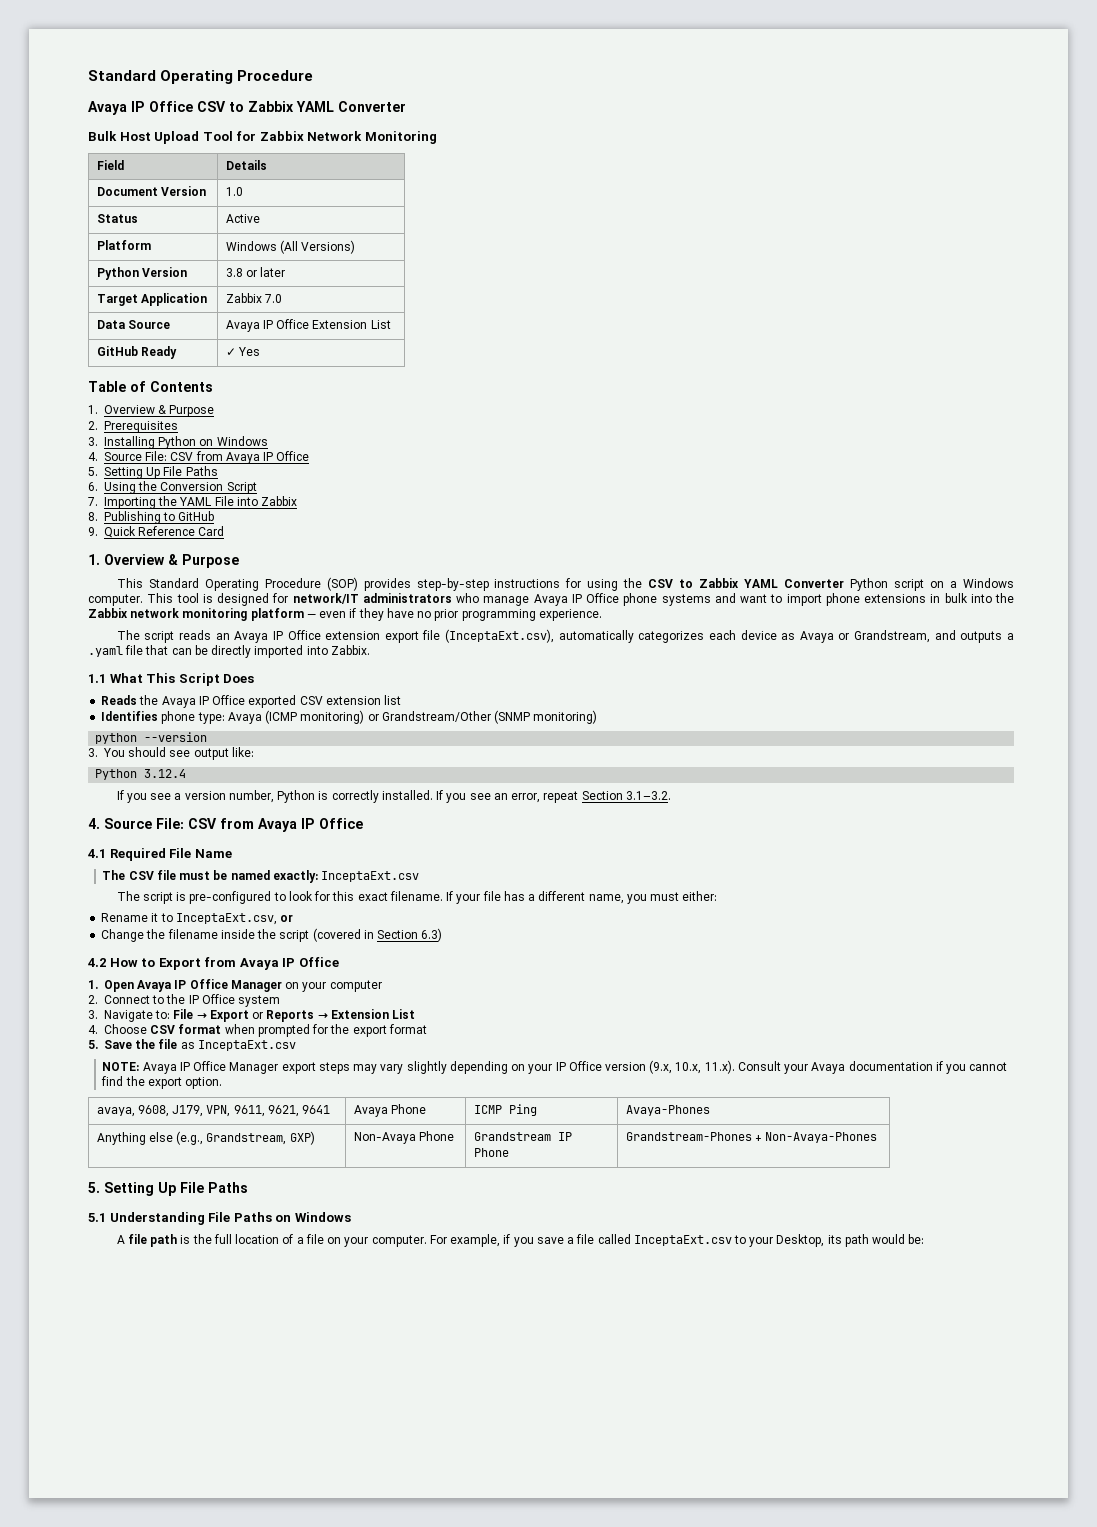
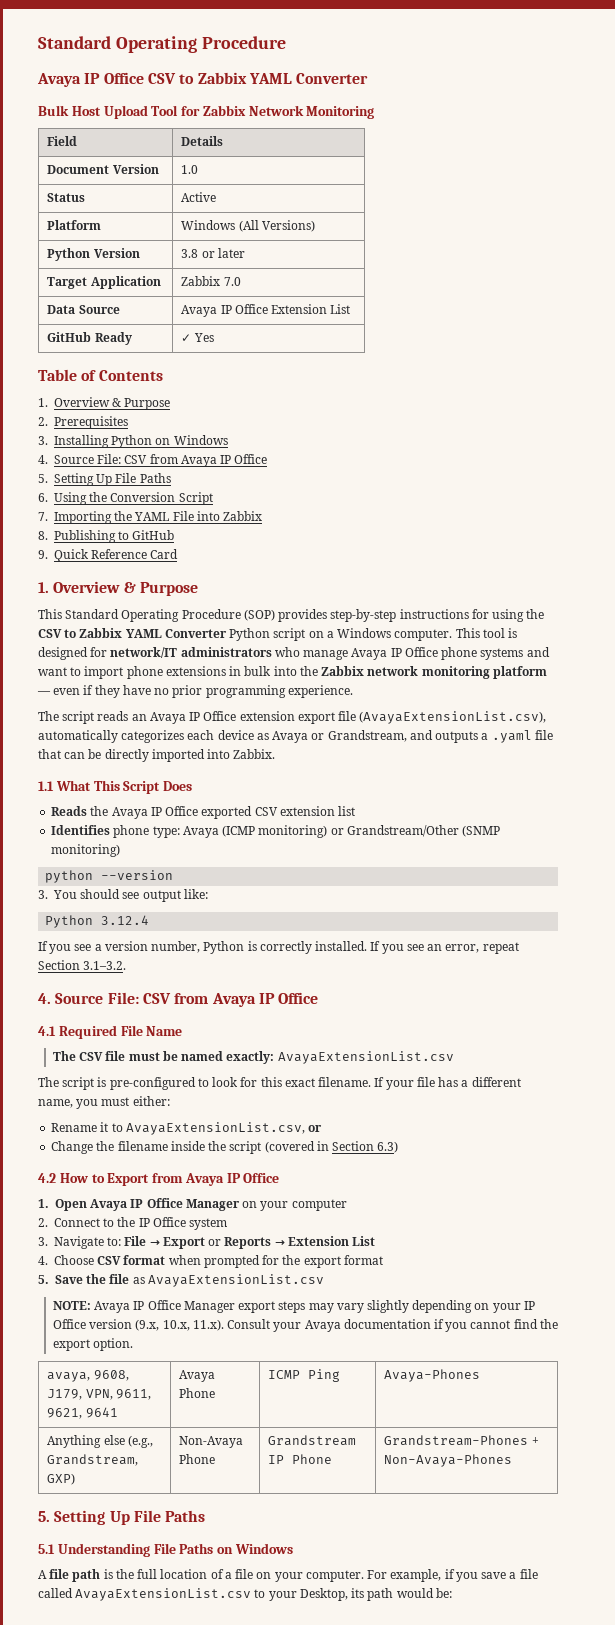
- The script reads an Avaya IP Office extension export file (InceptaExt.csv), automatically categorizes each device as Avaya or Grandstream, and outputs a .yaml file that can be directly imported into Zabbix.
+ The script reads an Avaya IP Office extension export file (AvayaExtensionList.csv), automatically categorizes each device as Avaya or Grandstream, and outputs a .yaml file that can be directly imported into Zabbix.
- The CSV file must be named exactly: InceptaExt.csv
+ The CSV file must be named exactly: AvayaExtensionList.csv
- Rename it to InceptaExt.csv, or
+ Rename it to AvayaExtensionList.csv, or
- 5. Save the file as InceptaExt.csv
+ 5. Save the file as AvayaExtensionList.csv
- For example, if you save a file called InceptaExt.csv to your Desktop, its path would be:
+ For example, if you save a file called AvayaExtensionList.csv to your Desktop, its path would be:

